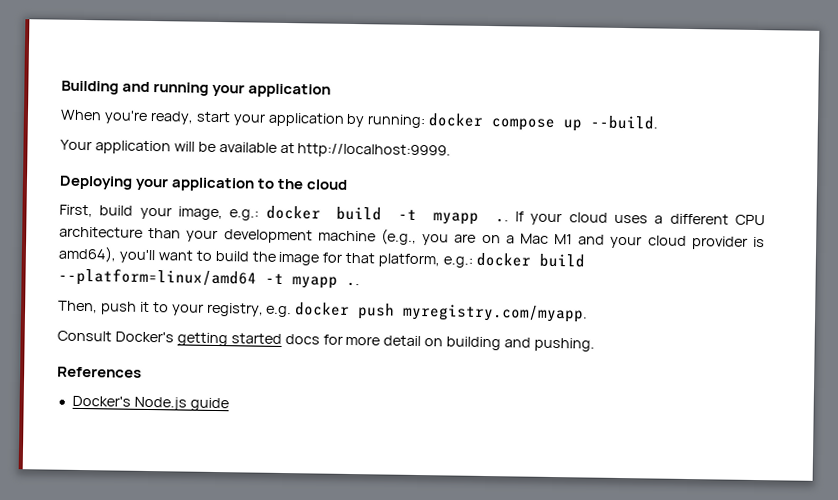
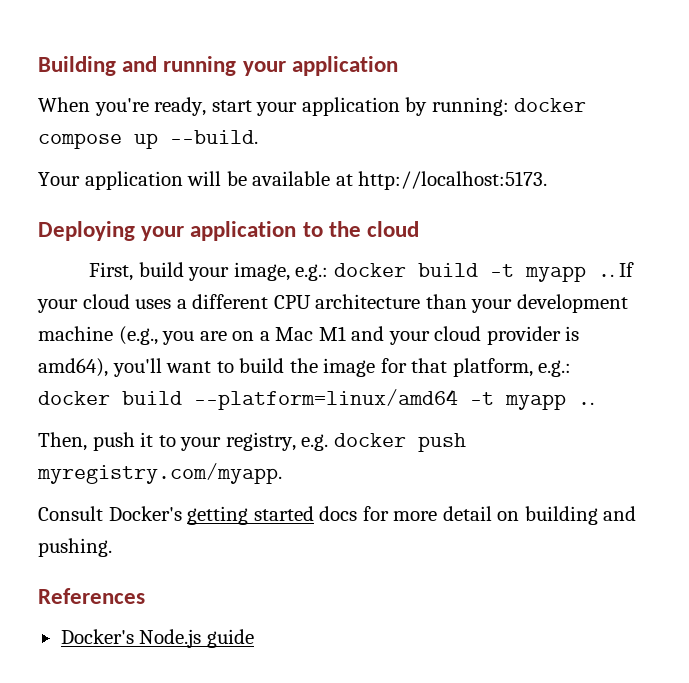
- Your application will be available at http://localhost:9999.
+ Your application will be available at http://localhost:5173.

